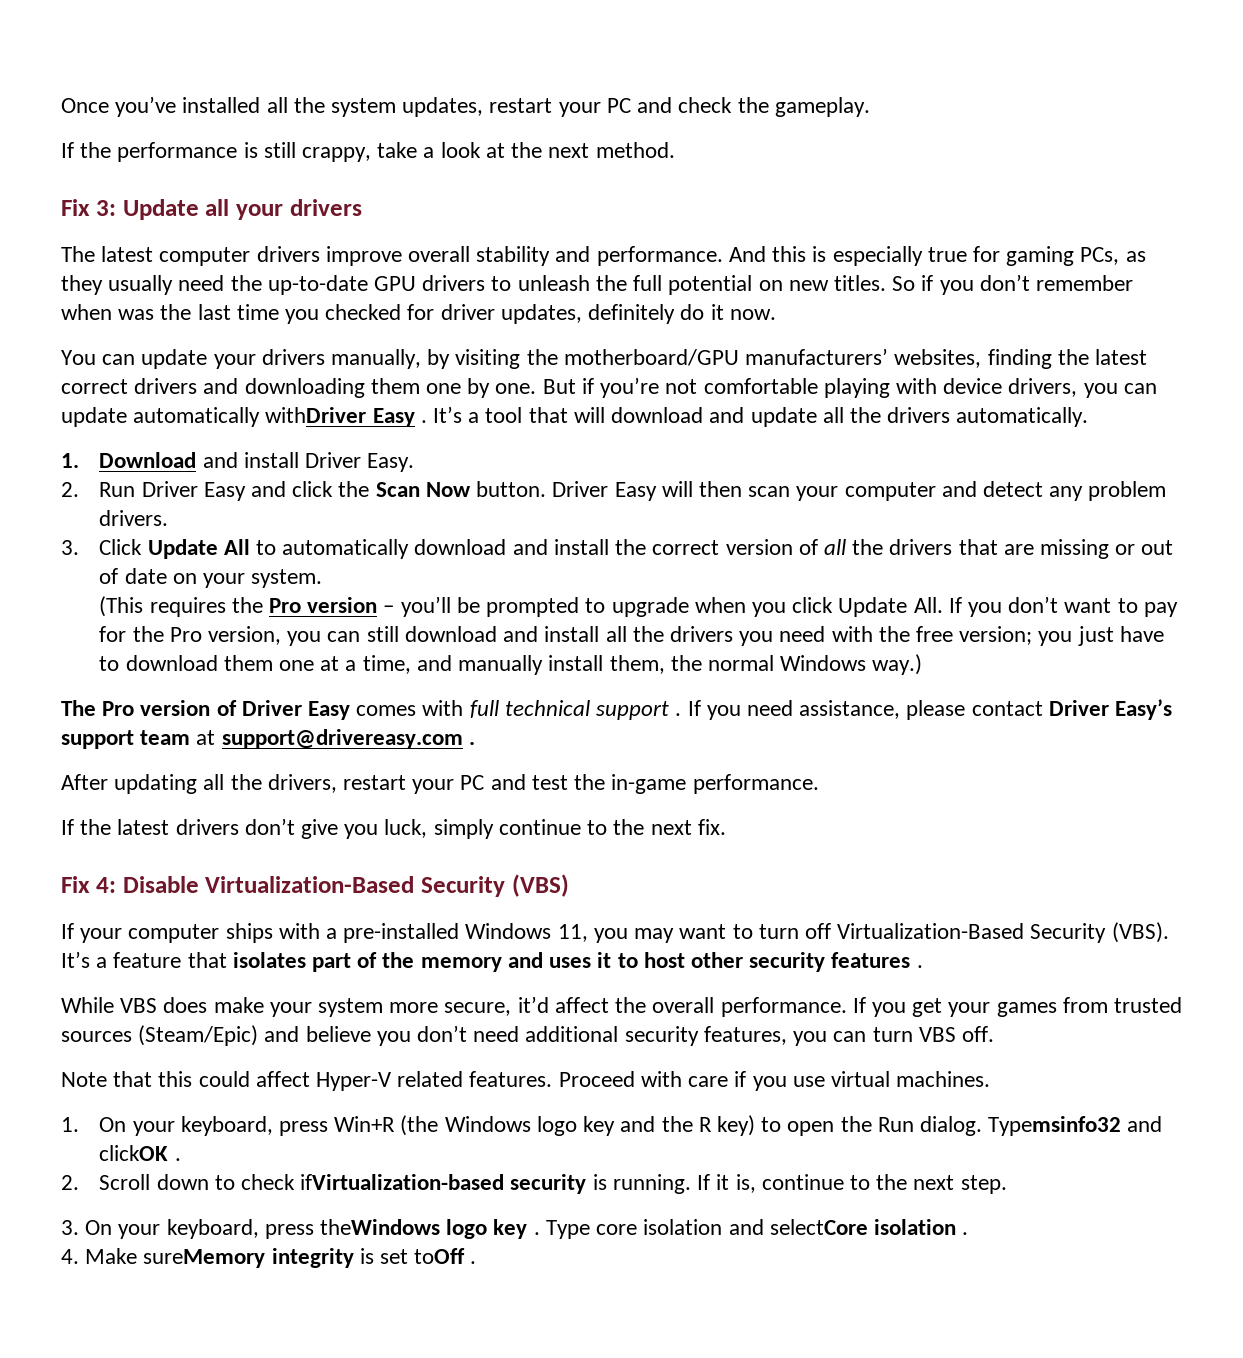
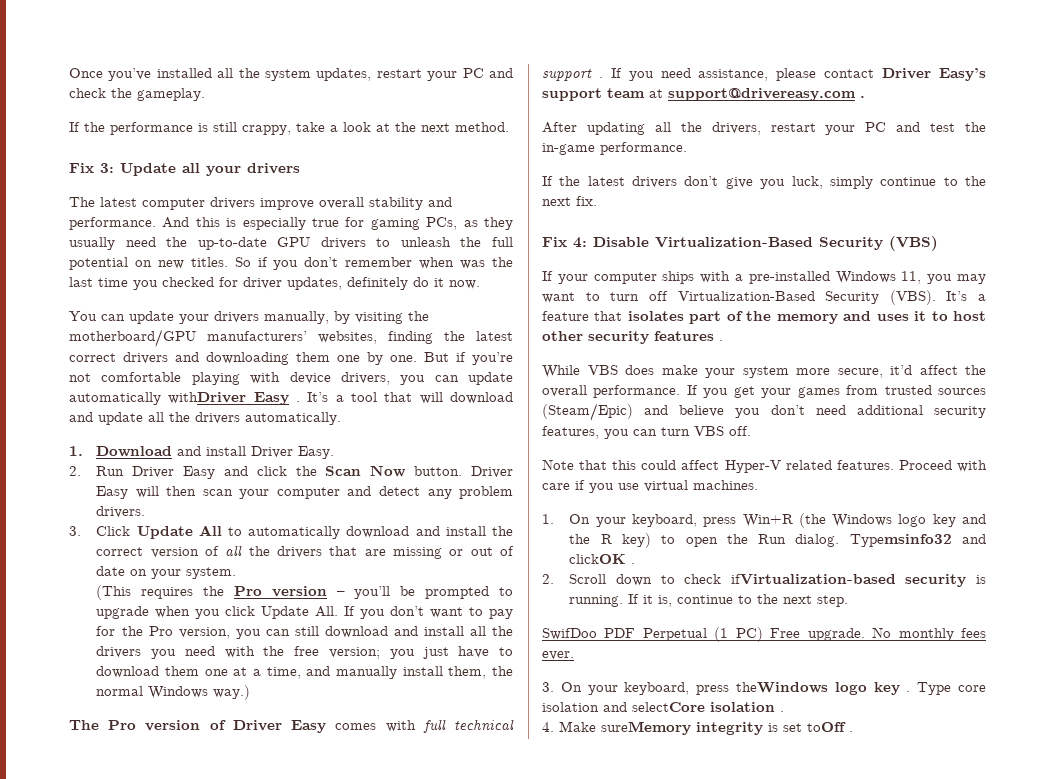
+ SwifDoo PDF Perpetual (1 PC) Free upgrade. No monthly fees ever.

